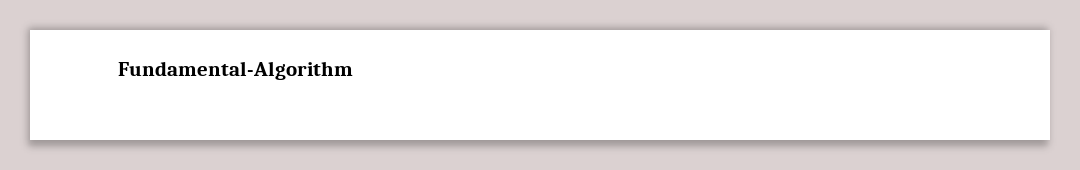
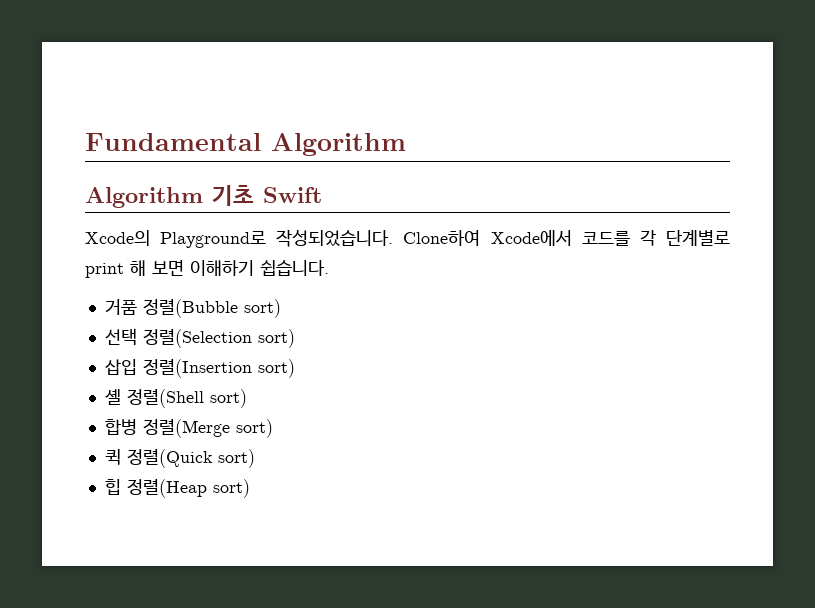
- Fundamental-Algorithm
+ Fundamental Algorithm
+ Algorithm 기초 Swift
+ Xcode의 Playground로 작성되었습니다. Clone하여 Xcode에서 코드를 각 단계별로 print 해 보면 이해하기 쉽습니다.
+ 거품 정렬(Bubble sort)
+ 선택 정렬(Selection sort)
+ 삽입 정렬(Insertion sort)
+ 셸 정렬(Shell sort)
+ 합병 정렬(Merge sort)
+ 퀵 정렬(Quick sort)
+ 힙 정렬(Heap sort)

